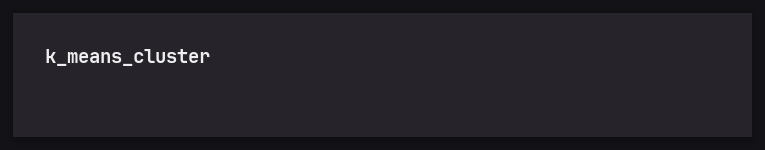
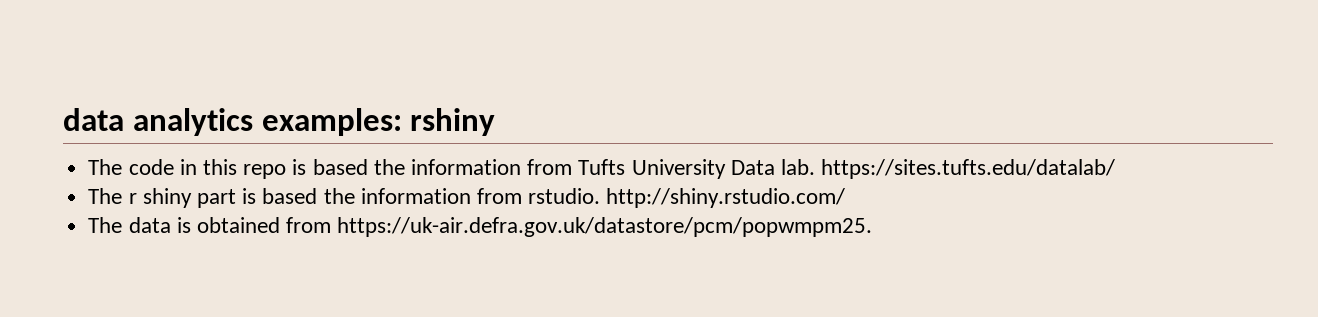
- k_means_cluster
+ data analytics examples: rshiny
+ The code in this repo is based the information from Tufts University Data lab. https://sites.tufts.edu/datalab/
+ The r shiny part is based the information from rstudio. http://shiny.rstudio.com/
+ The data is obtained from https://uk-air.defra.gov.uk/datastore/pcm/popwmpm25.

